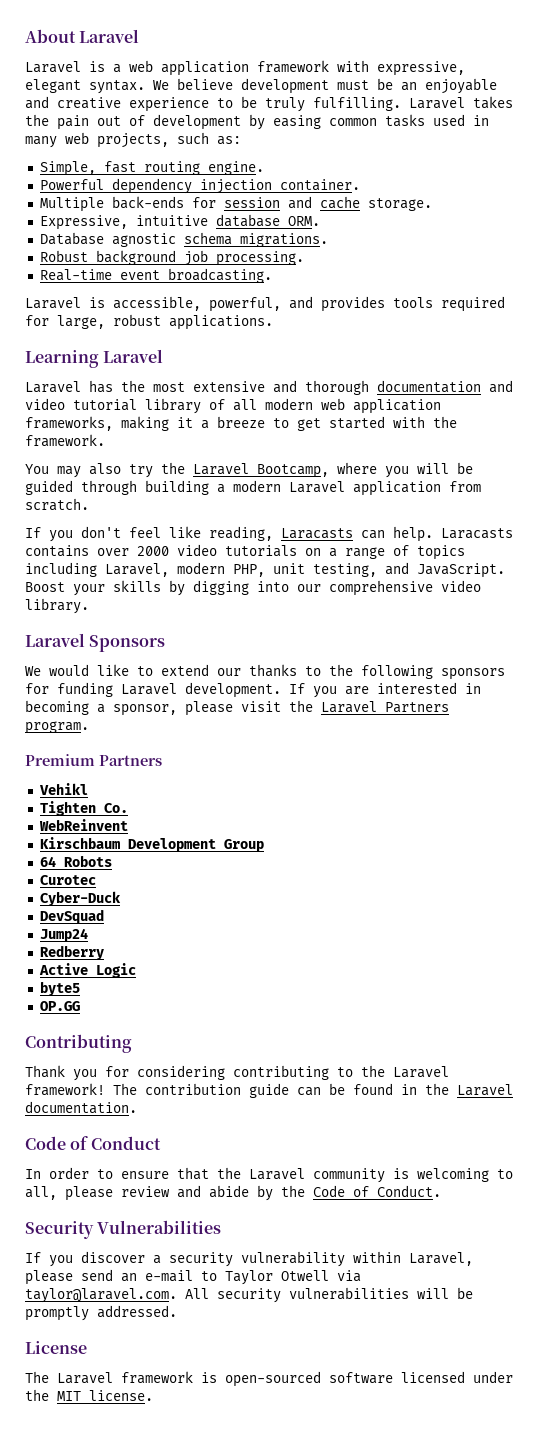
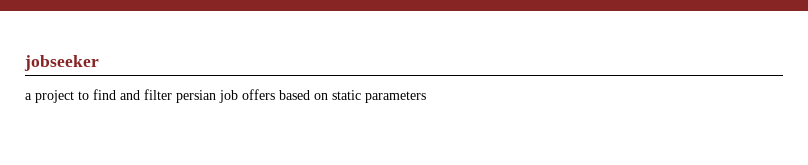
- About Laravel
- Laravel is a web application framework with expressive, elegant syntax. We believe development must be an enjoyable and creative experience to be truly fulfilling. Laravel takes the pain out of development by easing common tasks used in many web projects, such as:
- Simple, fast routing engine.
- Powerful dependency injection container.
- Multiple back-ends for session and cache storage.
- Expressive, intuitive database ORM.
- Database agnostic schema migrations.
- Robust background job processing.
- Real-time event broadcasting.
- Laravel is accessible, powerful, and provides tools required for large, robust applications.
- Learning Laravel
- Laravel has the most extensive and thorough documentation and video tutorial library of all modern web application frameworks, making it a breeze to get started with the framework.
- You may also try the Laravel Bootcamp, where you will be guided through building a modern Laravel application from scratch.
- If you don't feel like reading, Laracasts can help. Laracasts contains over 2000 video tutorials on a range of topics including Laravel, modern PHP, unit testing, and JavaScript. Boost your skills by digging into our comprehensive video library.
- Laravel Sponsors
- We would like to extend our thanks to the following sponsors for funding Laravel development. If you are interested in becoming a sponsor, please visit the Laravel Partners program.
- Premium Partners
- Vehikl
- Tighten Co.
- WebReinvent
- Kirschbaum Development Group
- 64 Robots
- Curotec
- Cyber-Duck
- DevSquad
- Jump24
- Redberry
- Active Logic
- byte5
- OP.GG
- Contributing
- Thank you for considering contributing to the Laravel framework! The contribution guide can be found in the Laravel documentation.
- Code of Conduct
- In order to ensure that the Laravel community is welcoming to all, please review and abide by the Code of Conduct.
- Security Vulnerabilities
- If you discover a security vulnerability within Laravel, please send an e-mail to Taylor Otwell via taylor@laravel.com. All security vulnerabilities will be promptly addressed.
- License
- The Laravel framework is open-sourced software licensed under the MIT license.
+ jobseeker
+ a project to find and filter persian job offers based on static parameters

